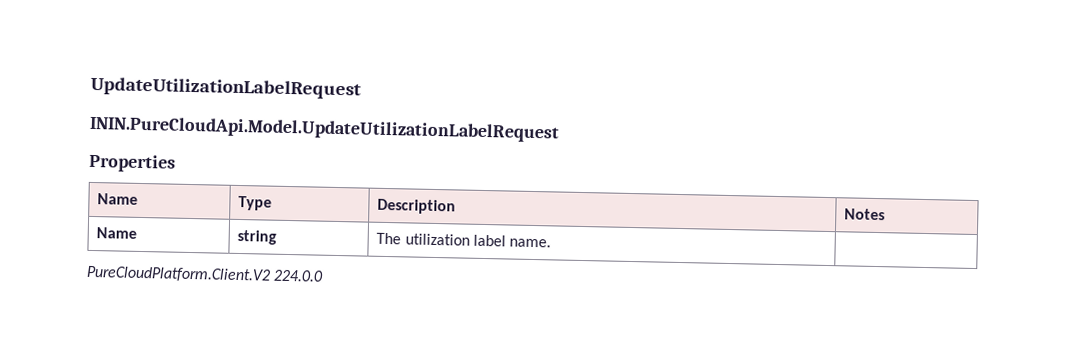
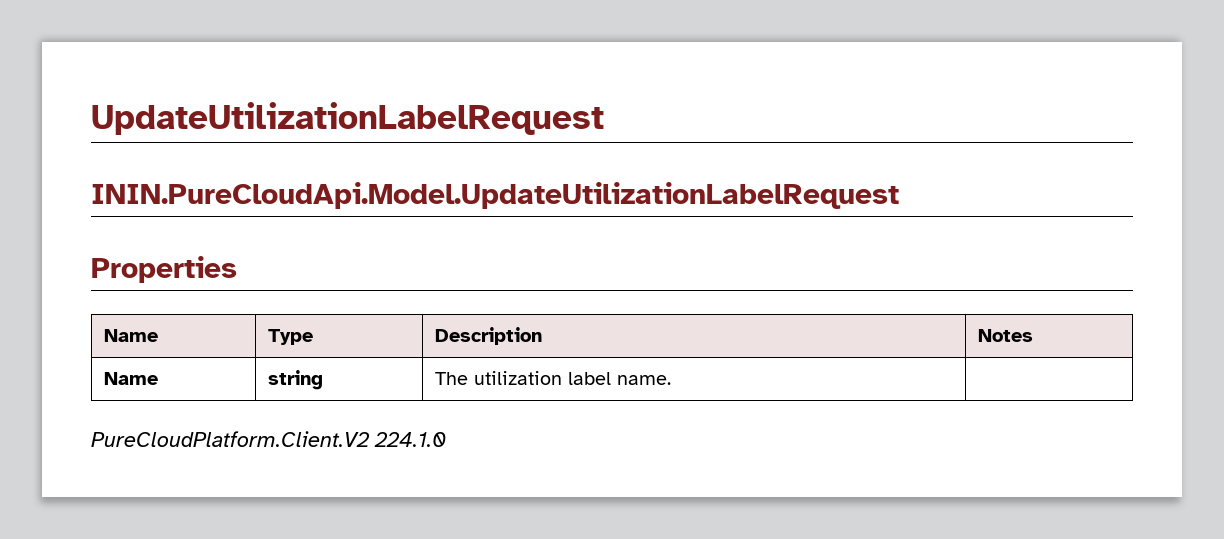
- PureCloudPlatform.Client.V2 224.0.0
+ PureCloudPlatform.Client.V2 224.1.0

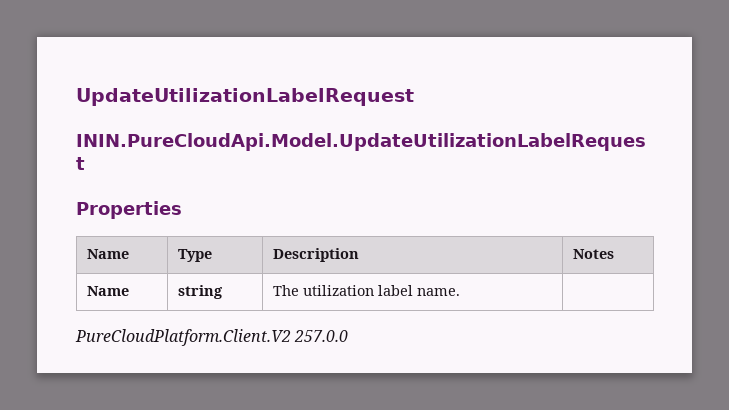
- PureCloudPlatform.Client.V2 224.1.0
+ PureCloudPlatform.Client.V2 257.0.0

